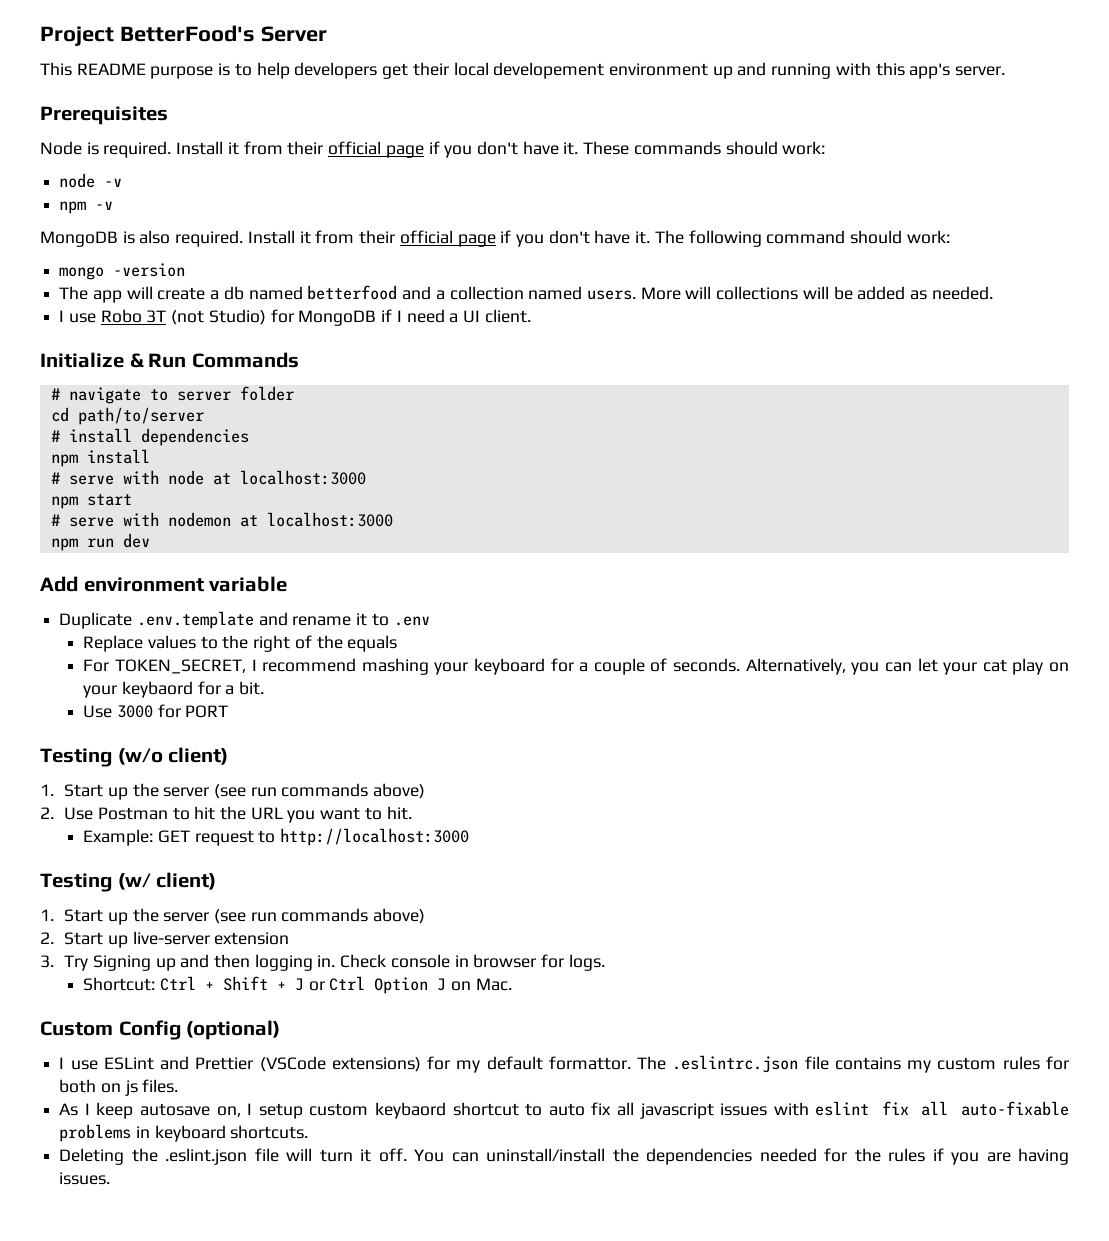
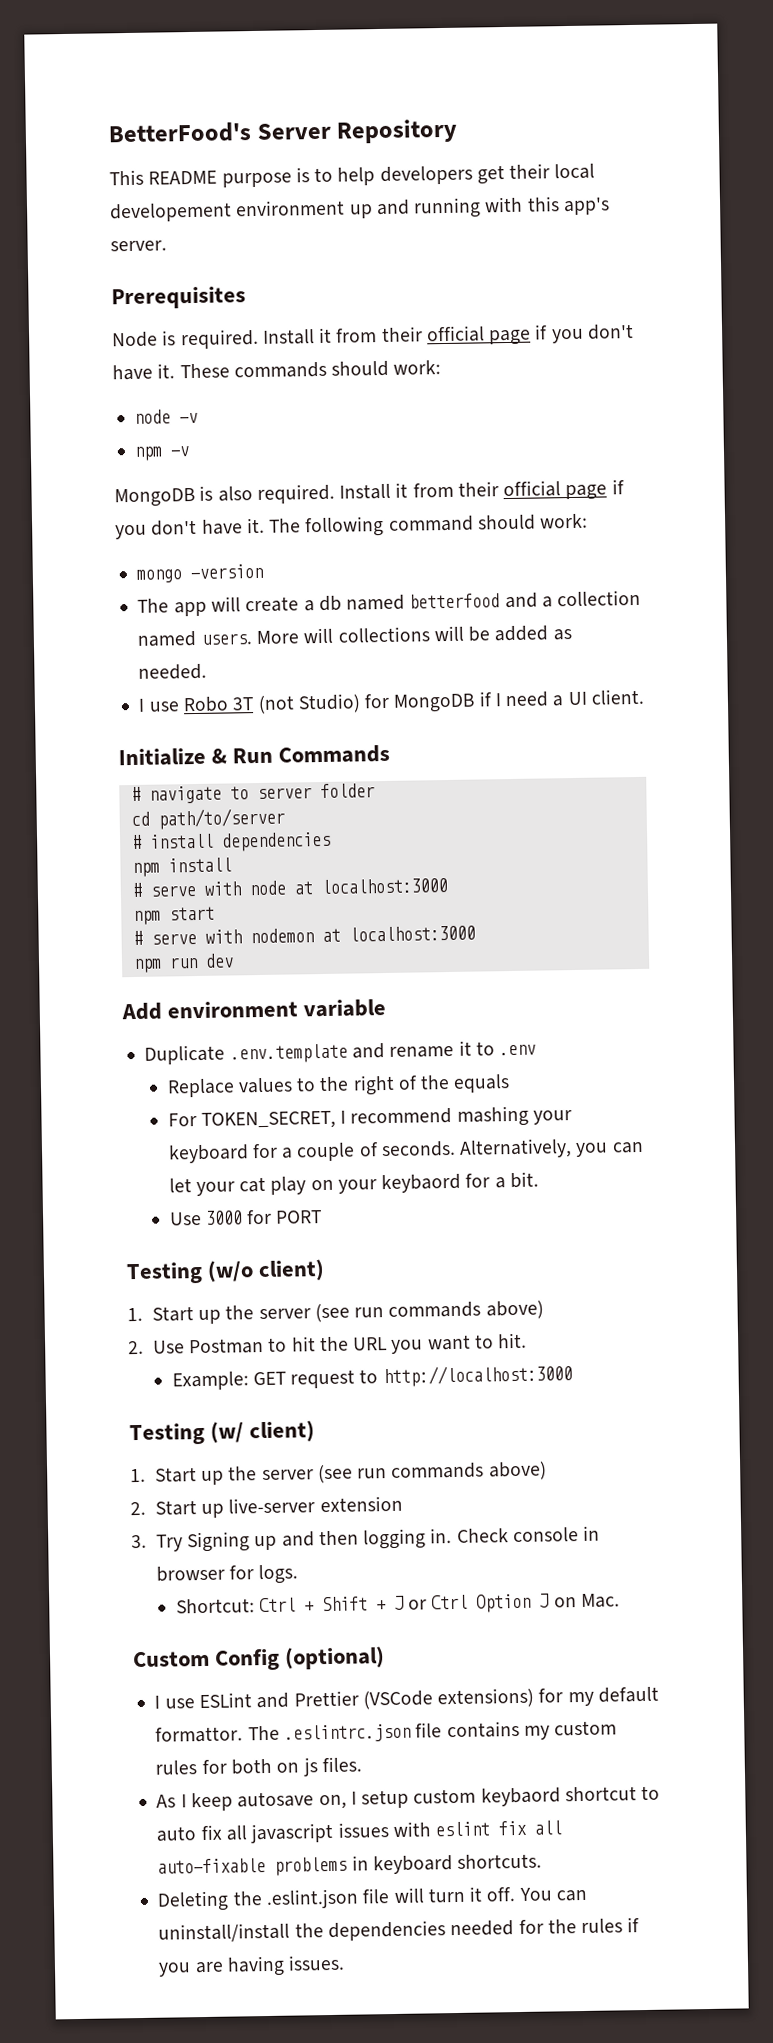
- Project BetterFood's Server
+ BetterFood's Server Repository

